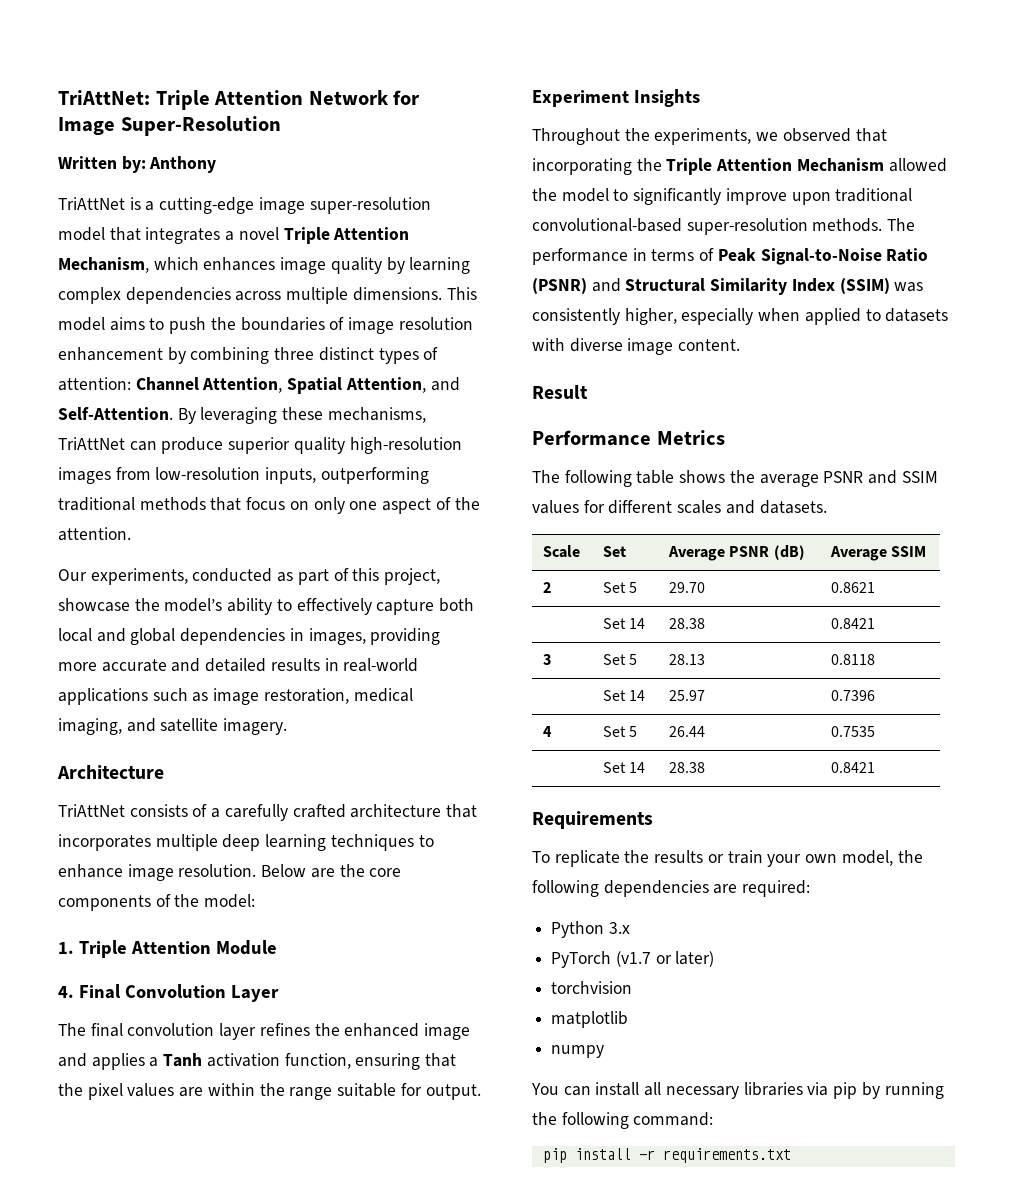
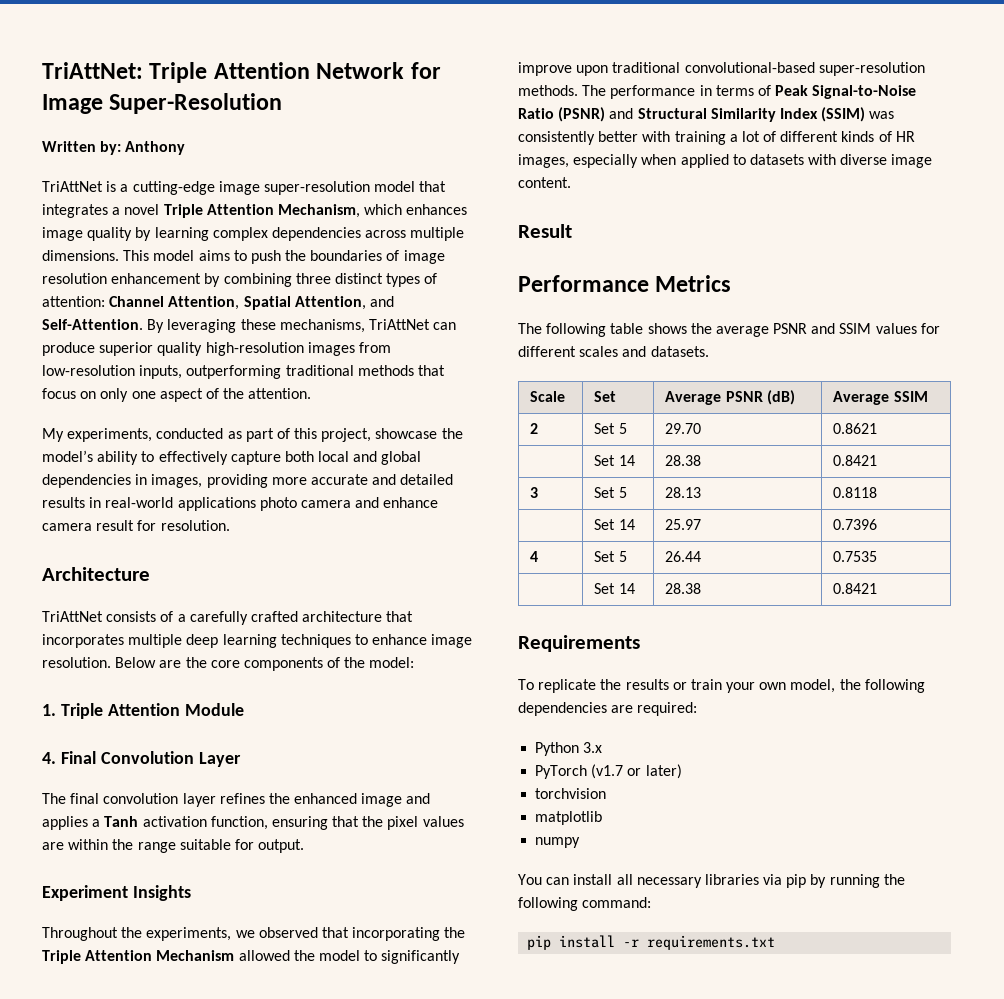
- Our experiments, conducted as part of this project, showcase the model’s ability to effectively capture both local and global dependencies in images, providing more accurate and detailed results in real-world applications such as image restoration, medical imaging, and satellite imagery.
+ My experiments, conducted as part of this project, showcase the model’s ability to effectively capture both local and global dependencies in images, providing more accurate and detailed results in real-world applications photo camera and enhance camera result for resolution.
- The performance in terms of Peak Signal-to-Noise Ratio (PSNR) and Structural Similarity Index (SSIM) was consistently higher, especially when applied to datasets with diverse image content.
+ The performance in terms of Peak Signal-to-Noise Ratio (PSNR) and Structural Similarity Index (SSIM) was consistently better with training a lot of different kinds of HR images, especially when applied to datasets with diverse image content.

